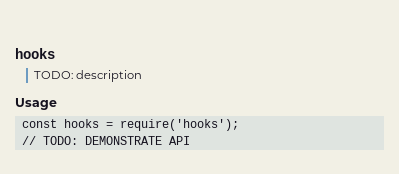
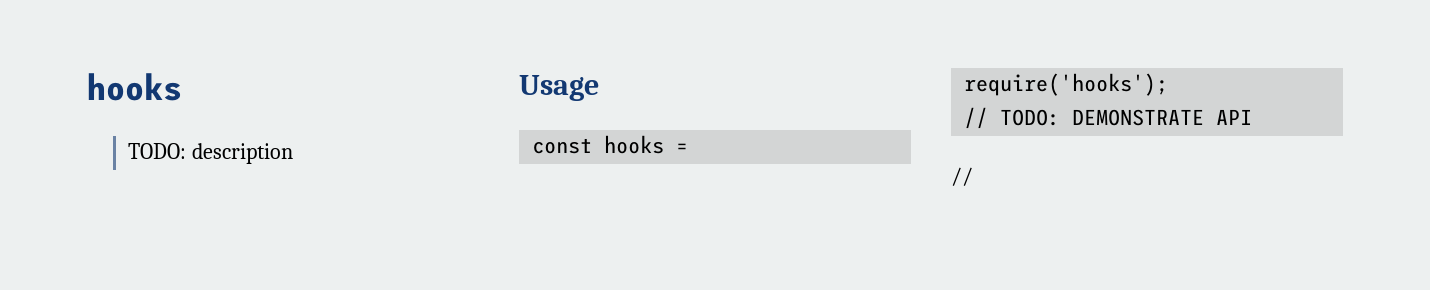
  // TODO: DEMONSTRATE API
+ //

